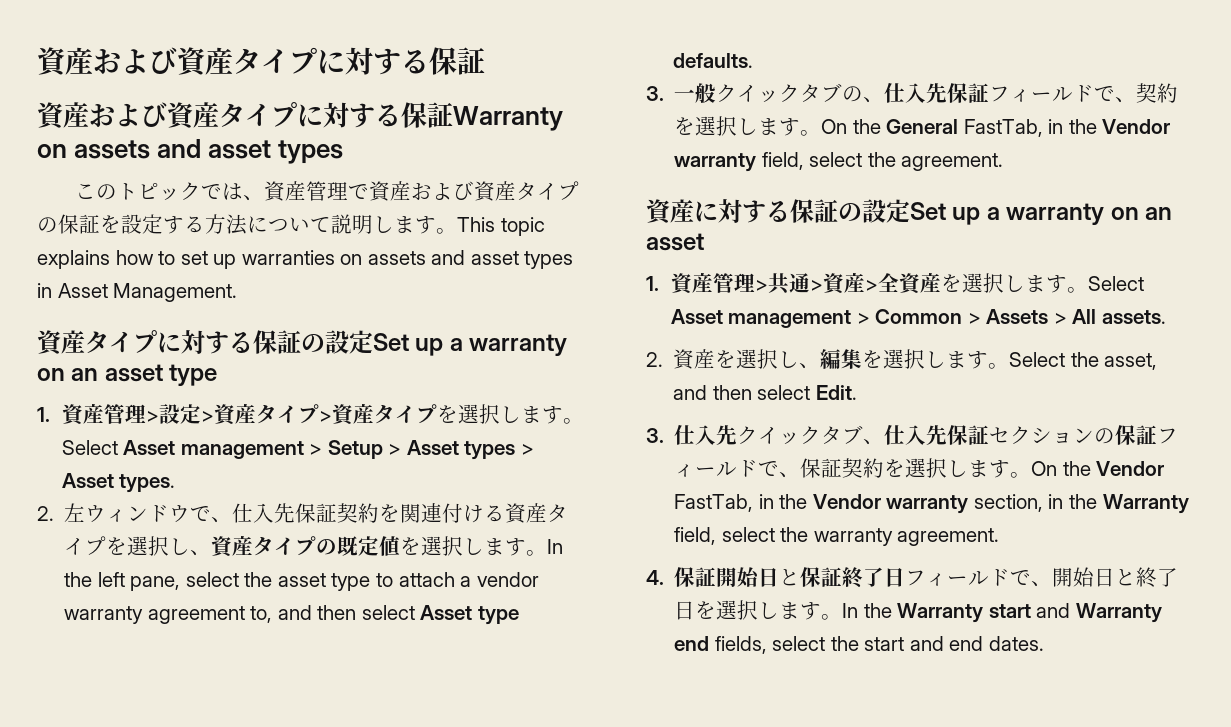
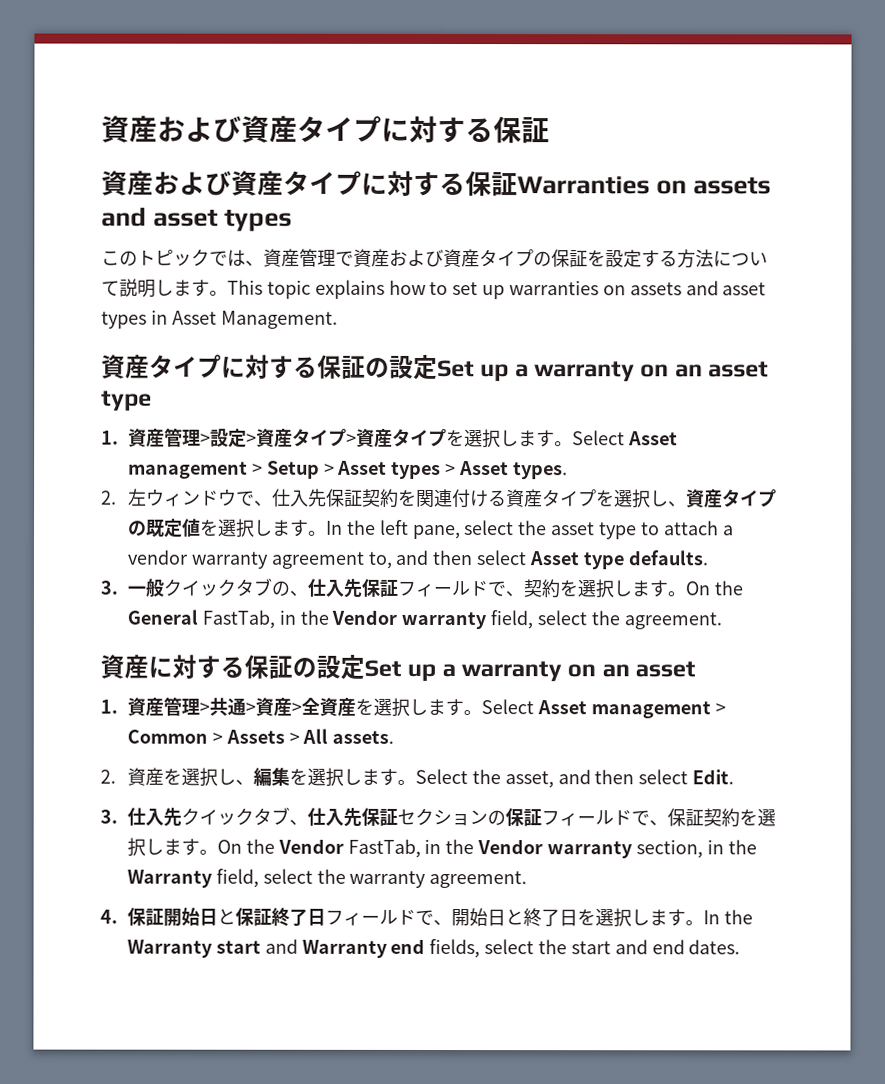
- 資産および資産タイプに対する保証Warranty on assets and asset types
+ 資産および資産タイプに対する保証Warranties on assets and asset types

